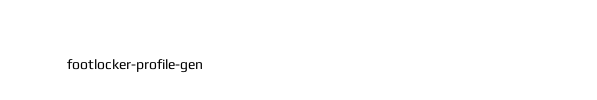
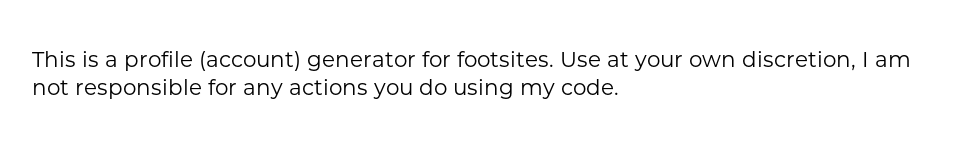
- footlocker-profile-gen
+ This is a profile (account) generator for footsites. Use at your own discretion, I am not responsible for any actions you do using my code.

